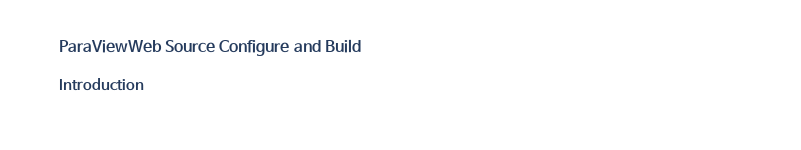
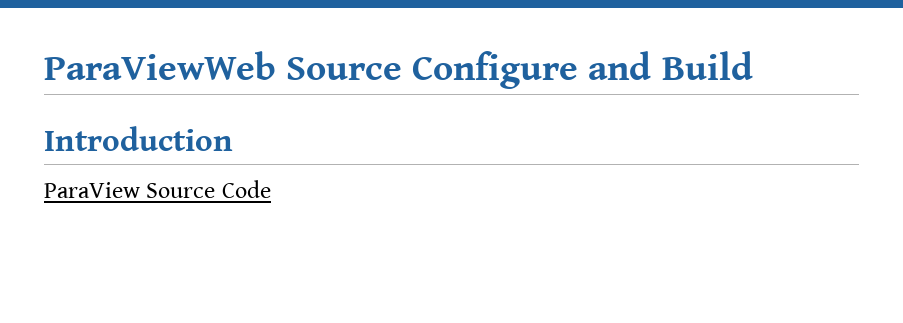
+ ParaView Source Code

